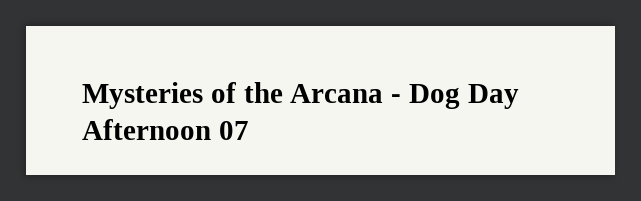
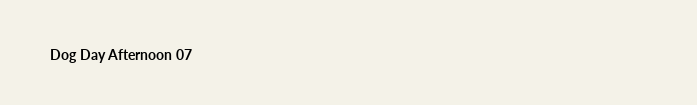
- Mysteries of the Arcana - Dog Day Afternoon 07
+ Dog Day Afternoon 07

